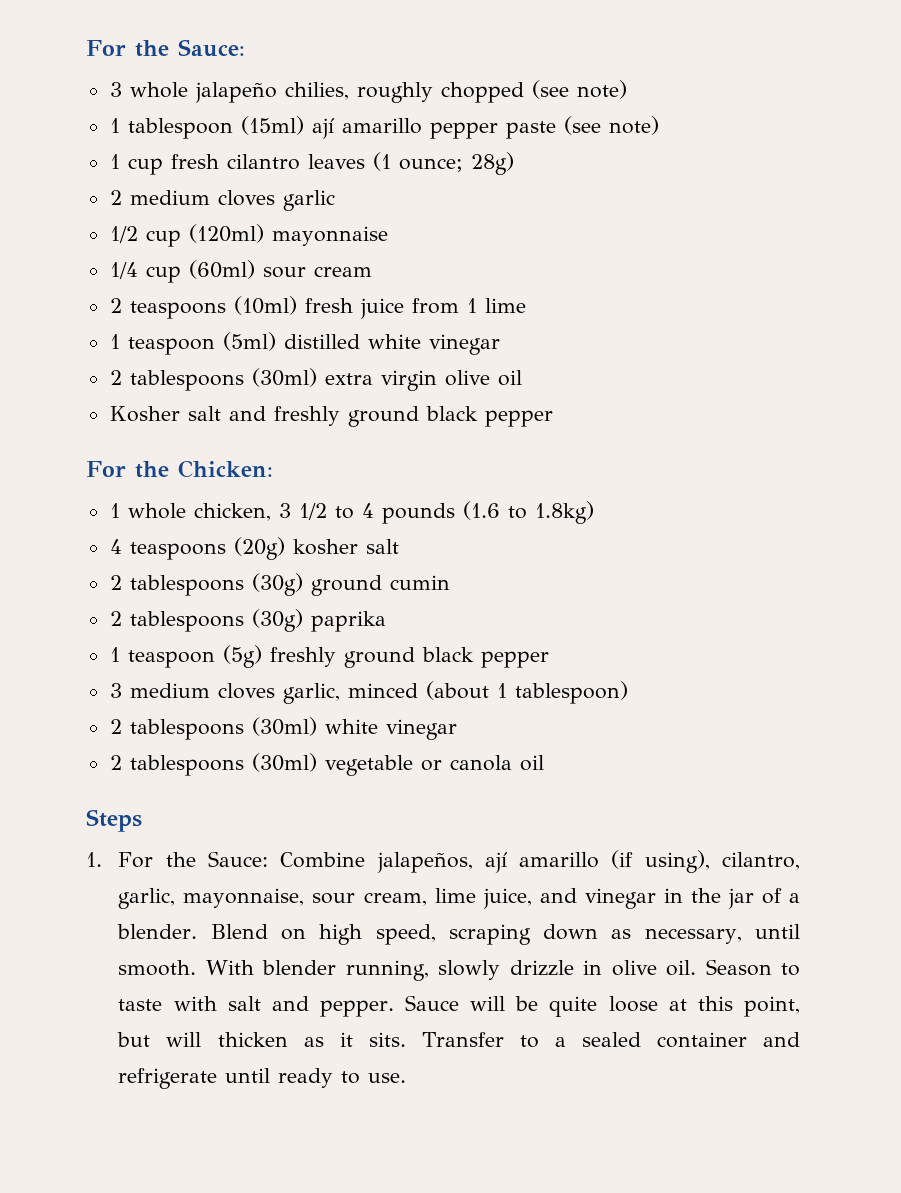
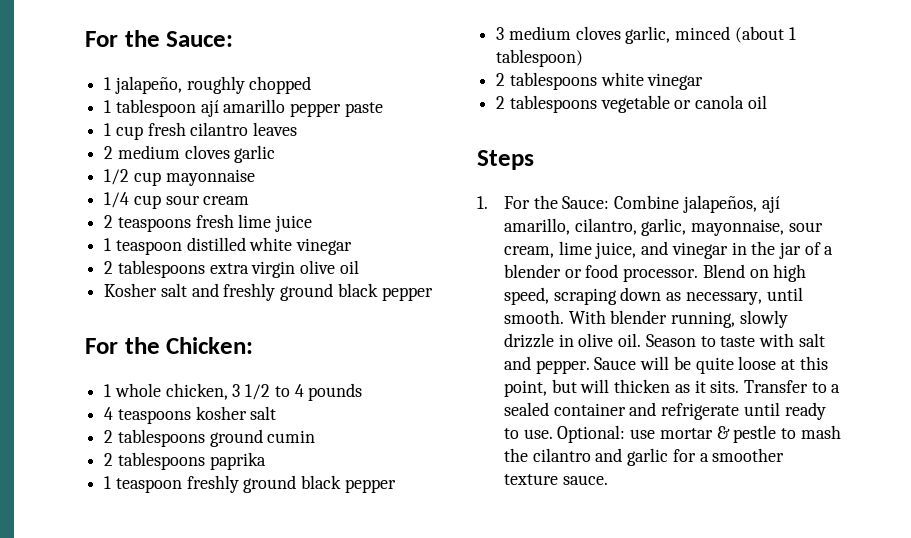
- 3 whole jalapeño chilies, roughly chopped (see note)
+ 1 jalapeño, roughly chopped
- 1 tablespoon (15ml) ají amarillo pepper paste (see note)
+ 1 tablespoon ají amarillo pepper paste
- 1 cup fresh cilantro leaves (1 ounce; 28g)
+ 1 cup fresh cilantro leaves
- 1/2 cup (120ml) mayonnaise
+ 1/2 cup mayonnaise
- 1/4 cup (60ml) sour cream
+ 1/4 cup sour cream
- 2 teaspoons (10ml) fresh juice from 1 lime
- 1 teaspoon (5ml) distilled white vinegar
+ 2 teaspoons fresh lime juice
+ 1 teaspoon distilled white vinegar
- 2 tablespoons (30ml) extra virgin olive oil
+ 2 tablespoons extra virgin olive oil
- 1 whole chicken, 3 1/2 to 4 pounds (1.6 to 1.8kg)
+ 1 whole chicken, 3 1/2 to 4 pounds
- 4 teaspoons (20g) kosher salt
+ 4 teaspoons kosher salt
- 2 tablespoons (30g) ground cumin
+ 2 tablespoons ground cumin
- 2 tablespoons (30g) paprika
+ 2 tablespoons paprika
- 1 teaspoon (5g) freshly ground black pepper
+ 1 teaspoon freshly ground black pepper
- 2 tablespoons (30ml) white vinegar
- 2 tablespoons (30ml) vegetable or canola oil
+ 2 tablespoons white vinegar
+ 2 tablespoons vegetable or canola oil
- 1. For the Sauce: Combine jalapeños, ají amarillo (if using), cilantro, garlic, mayonnaise, sour cream, lime juice, and vinegar in the jar of a blender.
+ 1. For the Sauce: Combine jalapeños, ají amarillo, cilantro, garlic, mayonnaise, sour cream, lime juice, and vinegar in the jar of a blender or food processor.
+ Optional: use mortar & pestle to mash the cilantro and garlic for a smoother texture sauce.

